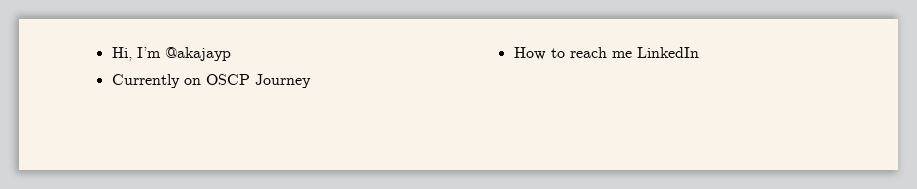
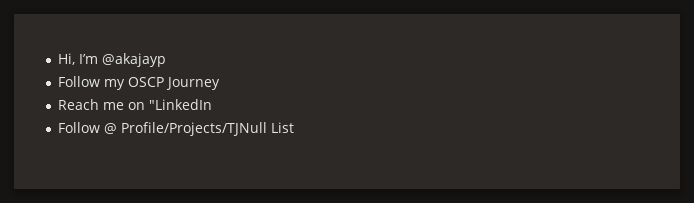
- Currently on OSCP Journey
+ Follow my OSCP Journey
- How to reach me LinkedIn
+ Reach me on "LinkedIn
+ Follow @ Profile/Projects/TJNull List

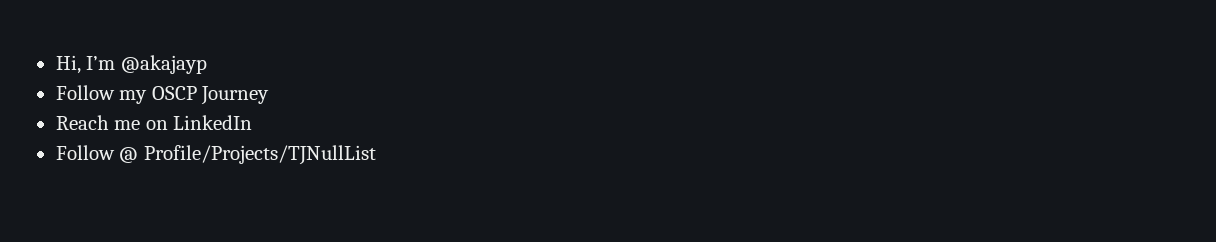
- Reach me on "LinkedIn
+ Reach me on LinkedIn
- Follow @ Profile/Projects/TJNull List
+ Follow @ Profile/Projects/TJNullList

